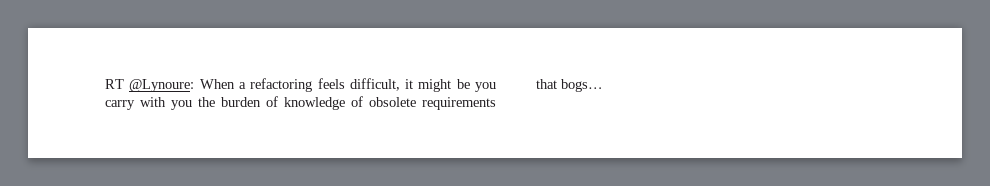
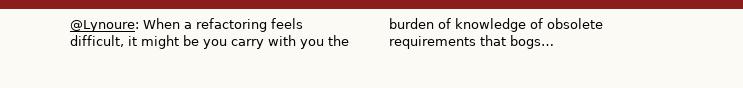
- RT @Lynoure: When a refactoring feels difficult, it might be you carry with you the burden of knowledge of obsolete requirements that bogs…
+ @Lynoure: When a refactoring feels difficult, it might be you carry with you the burden of knowledge of obsolete requirements that bogs…

